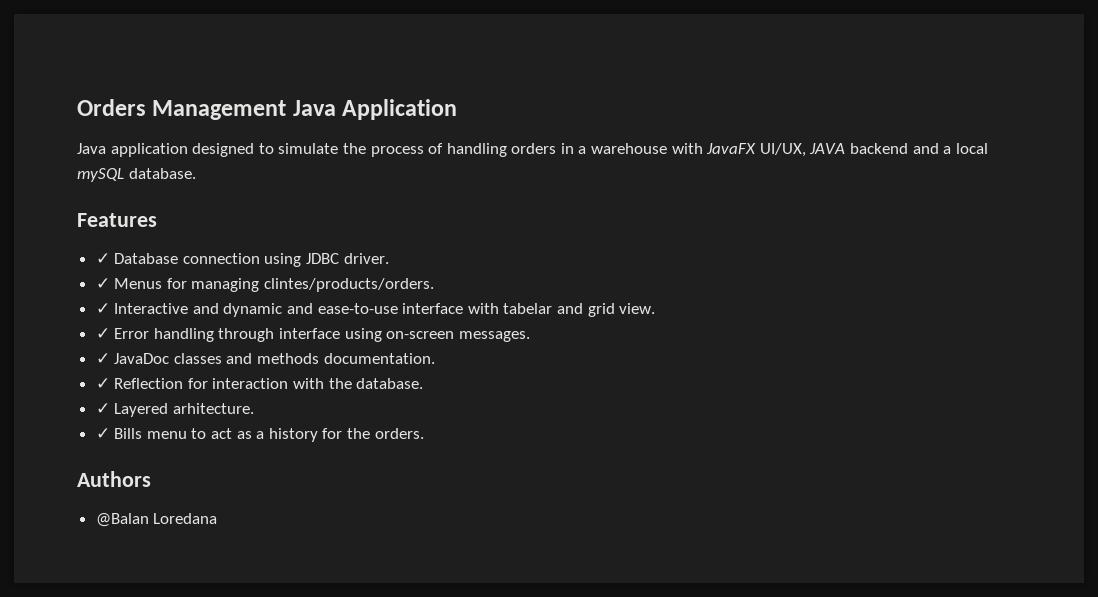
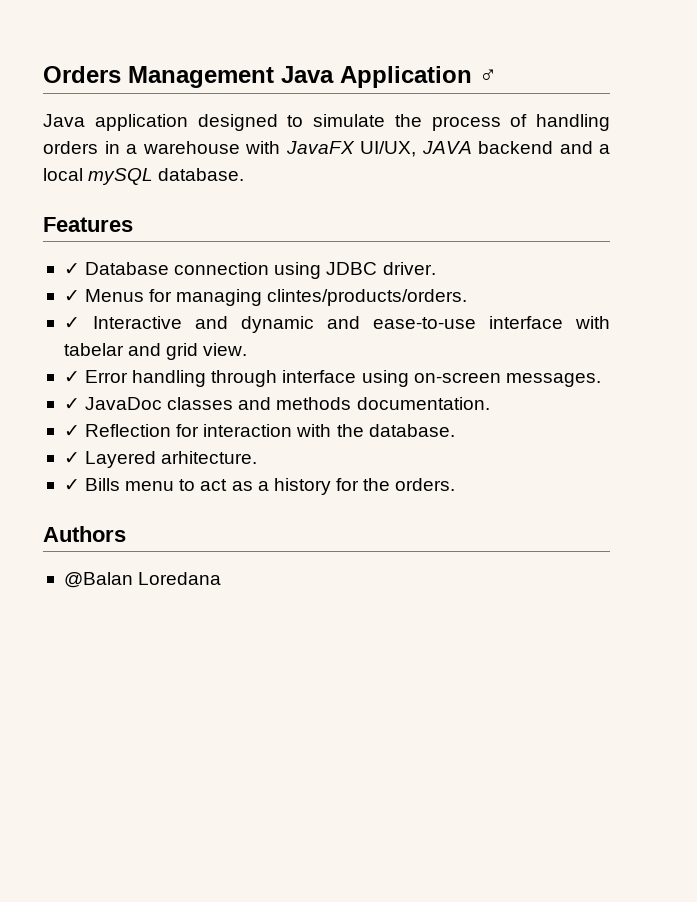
- Orders Management Java Application
+ Orders Management Java Application ♂

